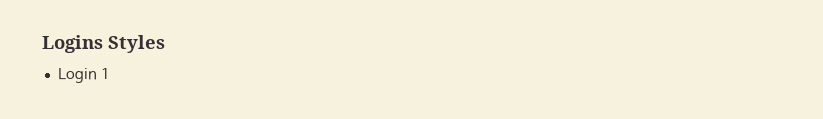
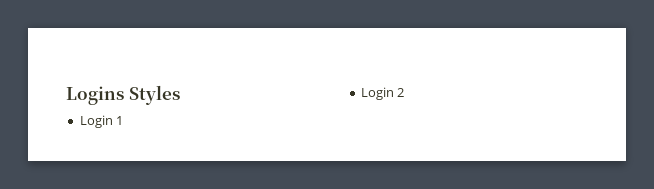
+ Login 2

